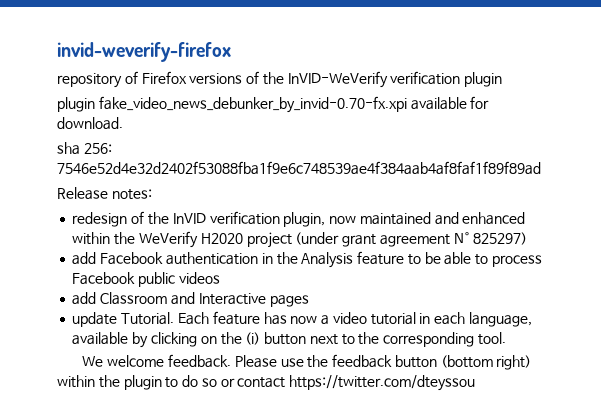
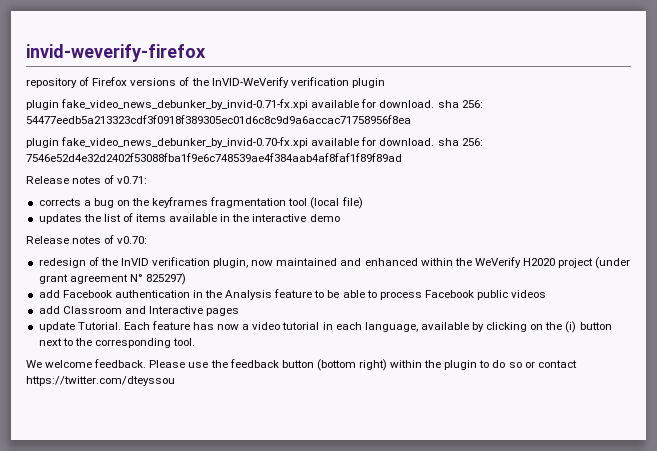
+ plugin fake_video_news_debunker_by_invid-0.71-fx.xpi available for download. sha 256: 54477eedb5a213323cdf3f0918f389305ec01d6c8c9d9a6accac71758956f8ea
- plugin fake_video_news_debunker_by_invid-0.70-fx.xpi available for download.
- sha 256: 7546e52d4e32d2402f53088fba1f9e6c748539ae4f384aab4af8faf1f89f89ad
+ plugin fake_video_news_debunker_by_invid-0.70-fx.xpi available for download. sha 256: 7546e52d4e32d2402f53088fba1f9e6c748539ae4f384aab4af8faf1f89f89ad
- Release notes:
+ Release notes of v0.71:
+ corrects a bug on the keyframes fragmentation tool (local file)
+ updates the list of items available in the interactive demo
+ Release notes of v0.70:

